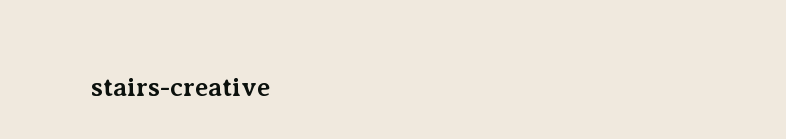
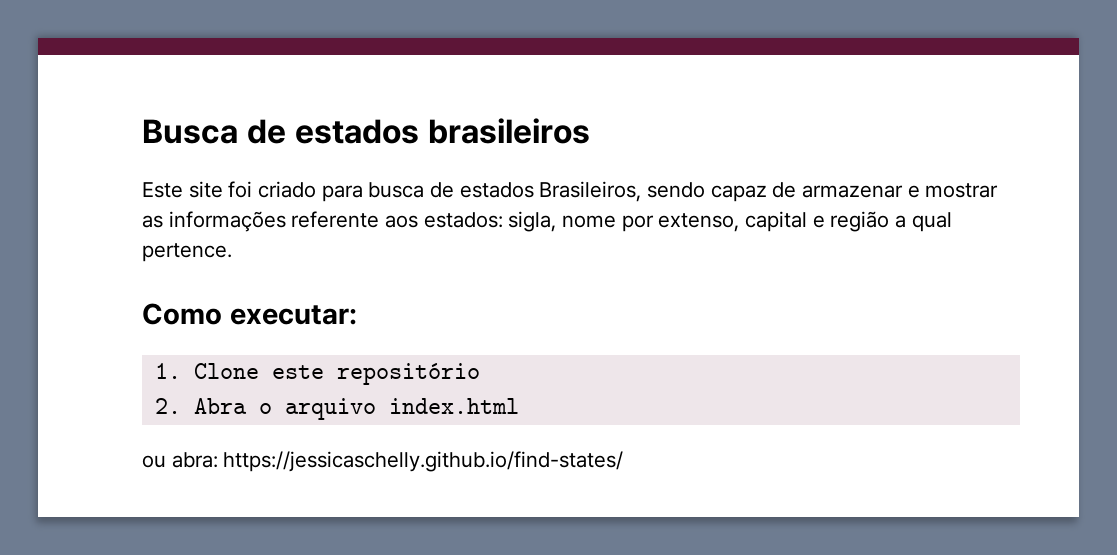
- stairs-creative
+ Busca de estados brasileiros
+ Este site foi criado para busca de estados Brasileiros, sendo capaz de armazenar e mostrar as informações referente aos estados: sigla, nome por extenso, capital e região a qual pertence.
+ Como executar:
+ 1. Clone este repositório
+ 2. Abra o arquivo index.html
+ ou abra: https://jessicaschelly.github.io/find-states/

